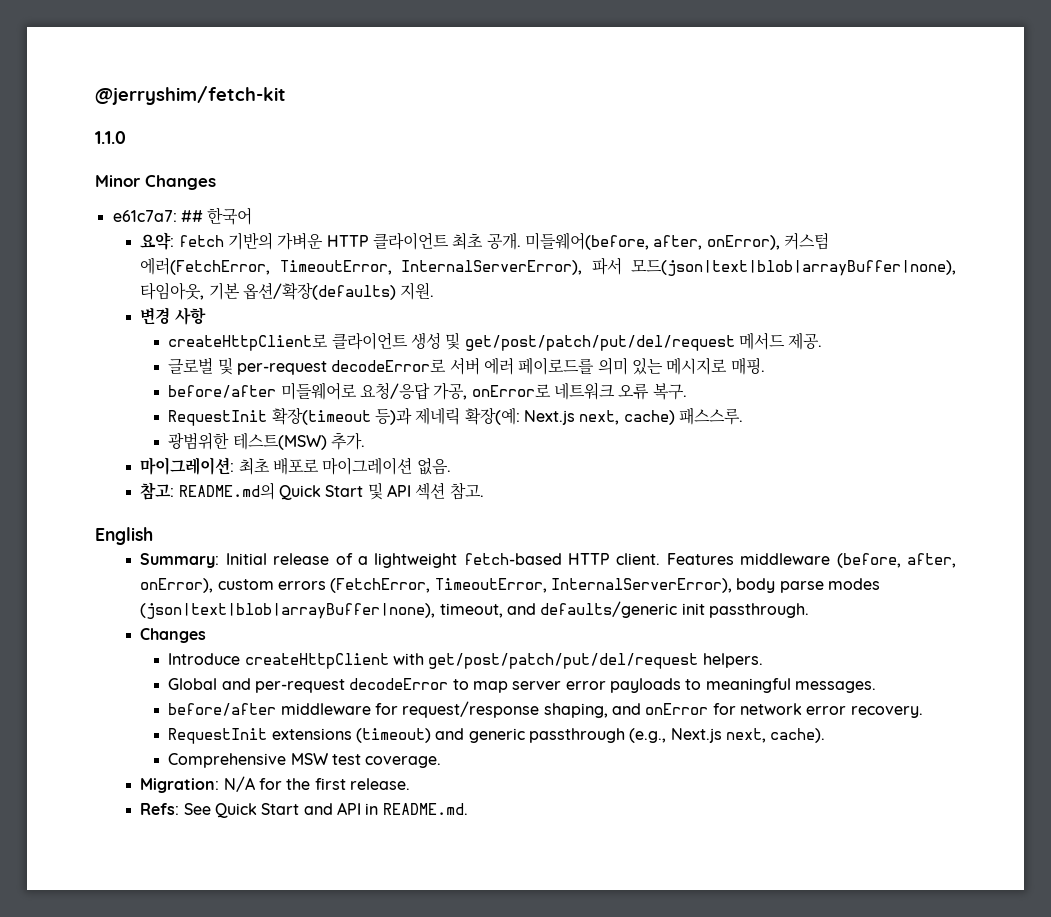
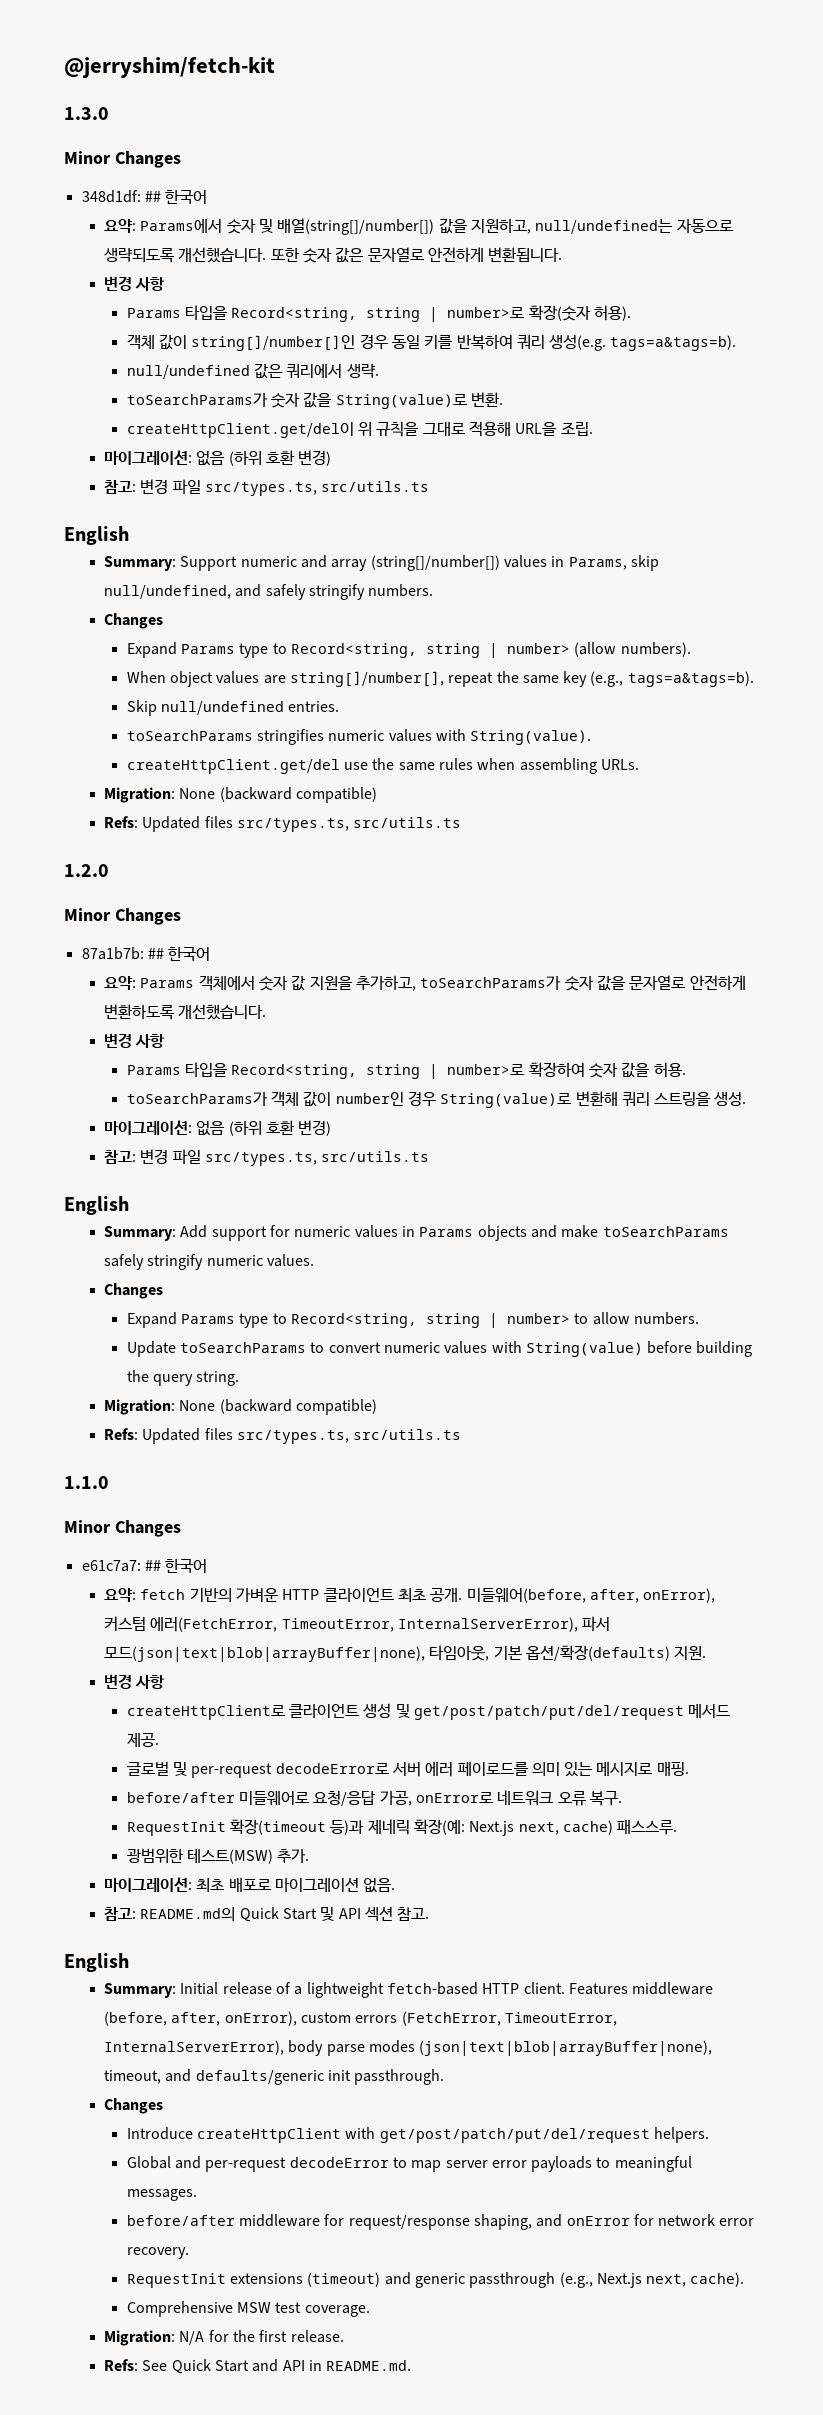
+ 1.3.0
+ Minor Changes
+ 348d1df: ## 한국어
+ 요약: Params에서 숫자 및 배열(string[]/number[]) 값을 지원하고, null/undefined는 자동으로 생략되도록 개선했습니다. 또한 숫자 값은 문자열로 안전하게 변환됩니다.
+ 변경 사항
+ Params 타입을 Record<string, string | number>로 확장(숫자 허용).
+ 객체 값이 string[]/number[]인 경우 동일 키를 반복하여 쿼리 생성(e.g. tags=a&tags=b).
+ null/undefined 값은 쿼리에서 생략.
+ toSearchParams가 숫자 값을 String(value)로 변환.
+ createHttpClient.get/del이 위 규칙을 그대로 적용해 URL을 조립.
+ 마이그레이션: 없음 (하위 호환 변경)
+ 참고: 변경 파일 src/types.ts, src/utils.ts
+ English
+ Summary: Support numeric and array (string[]/number[]) values in Params, skip null/undefined, and safely stringify numbers.
+ Changes
+ Expand Params type to Record<string, string | number> (allow numbers).
+ When object values are string[]/number[], repeat the same key (e.g., tags=a&tags=b).
+ Skip null/undefined entries.
+ toSearchParams stringifies numeric values with String(value).
+ createHttpClient.get/del use the same rules when assembling URLs.
+ Migration: None (backward compatible)
+ Refs: Updated files src/types.ts, src/utils.ts
+ 1.2.0
+ Minor Changes
+ 87a1b7b: ## 한국어
+ 요약: Params 객체에서 숫자 값 지원을 추가하고, toSearchParams가 숫자 값을 문자열로 안전하게 변환하도록 개선했습니다.
+ 변경 사항
+ Params 타입을 Record<string, string | number>로 확장하여 숫자 값을 허용.
+ toSearchParams가 객체 값이 number인 경우 String(value)로 변환해 쿼리 스트링을 생성.
+ 마이그레이션: 없음 (하위 호환 변경)
+ 참고: 변경 파일 src/types.ts, src/utils.ts
+ English
+ Summary: Add support for numeric values in Params objects and make toSearchParams safely stringify numeric values.
+ Changes
+ Expand Params type to Record<string, string | number> to allow numbers.
+ Update toSearchParams to convert numeric values with String(value) before building the query string.
+ Migration: None (backward compatible)
+ Refs: Updated files src/types.ts, src/utils.ts

